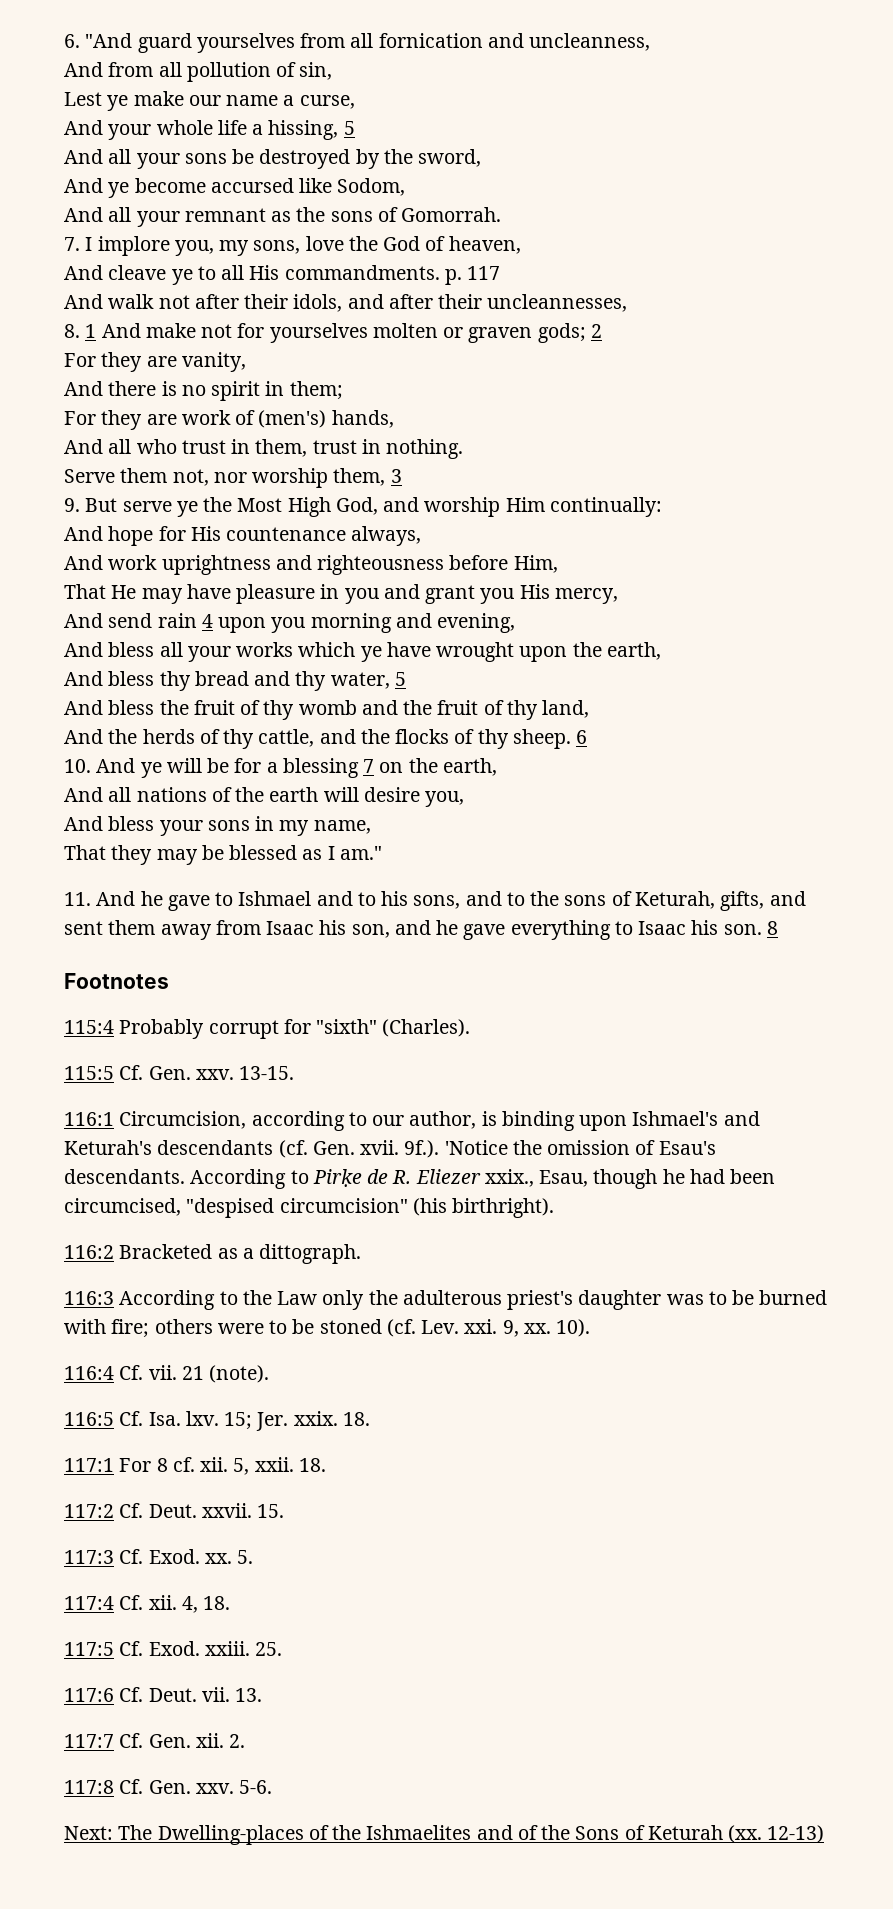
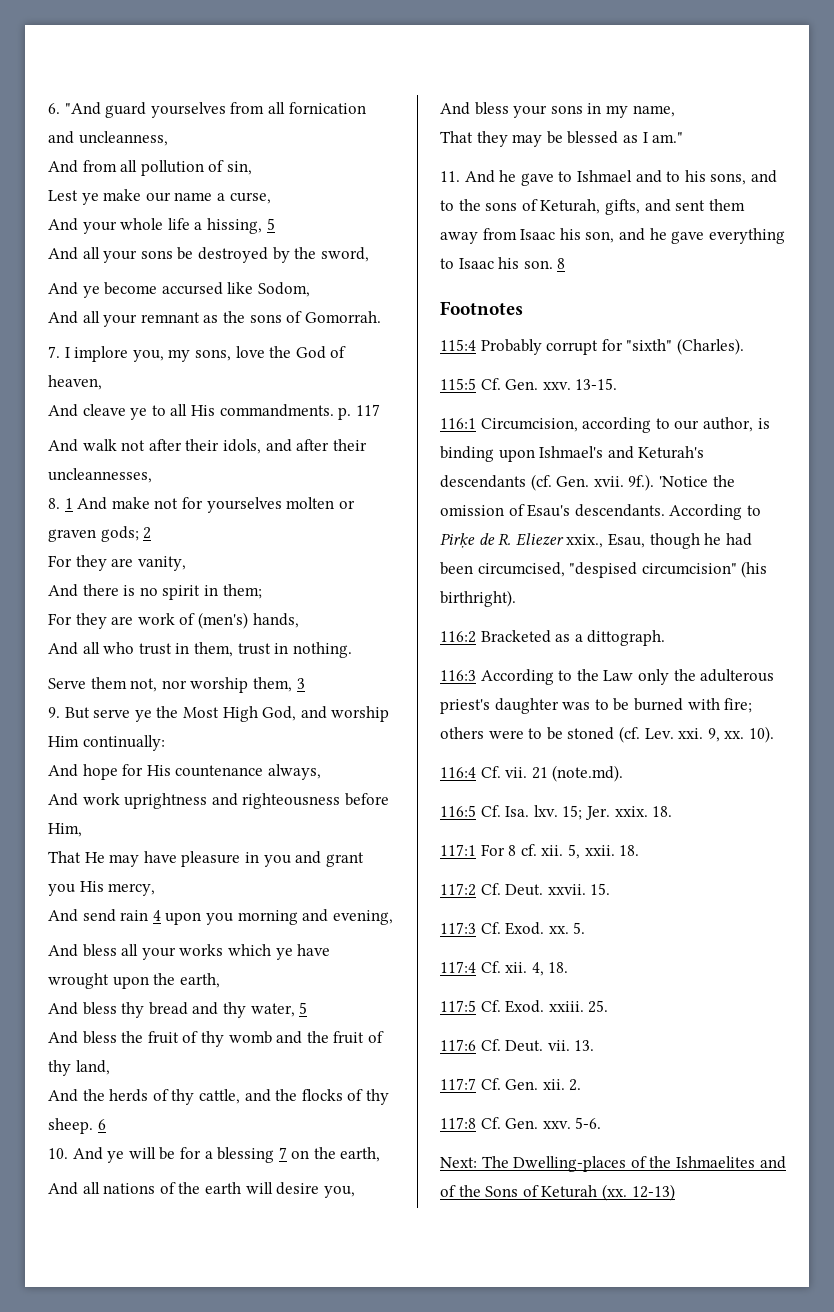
- 21 (note).
+ 21 (note.md).

